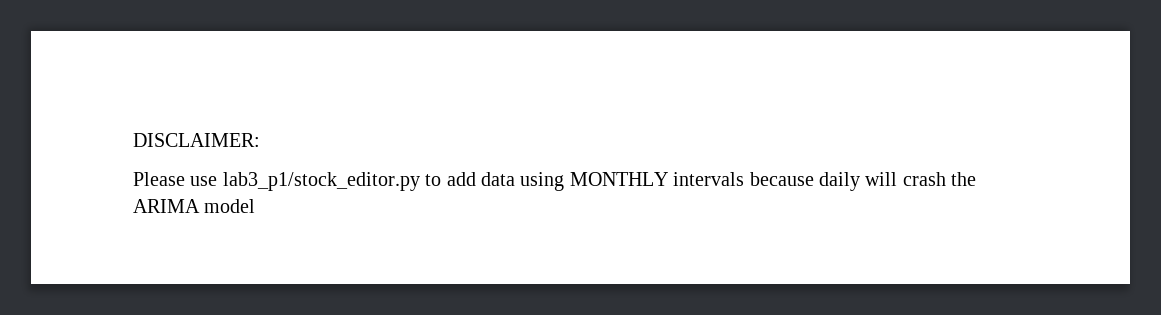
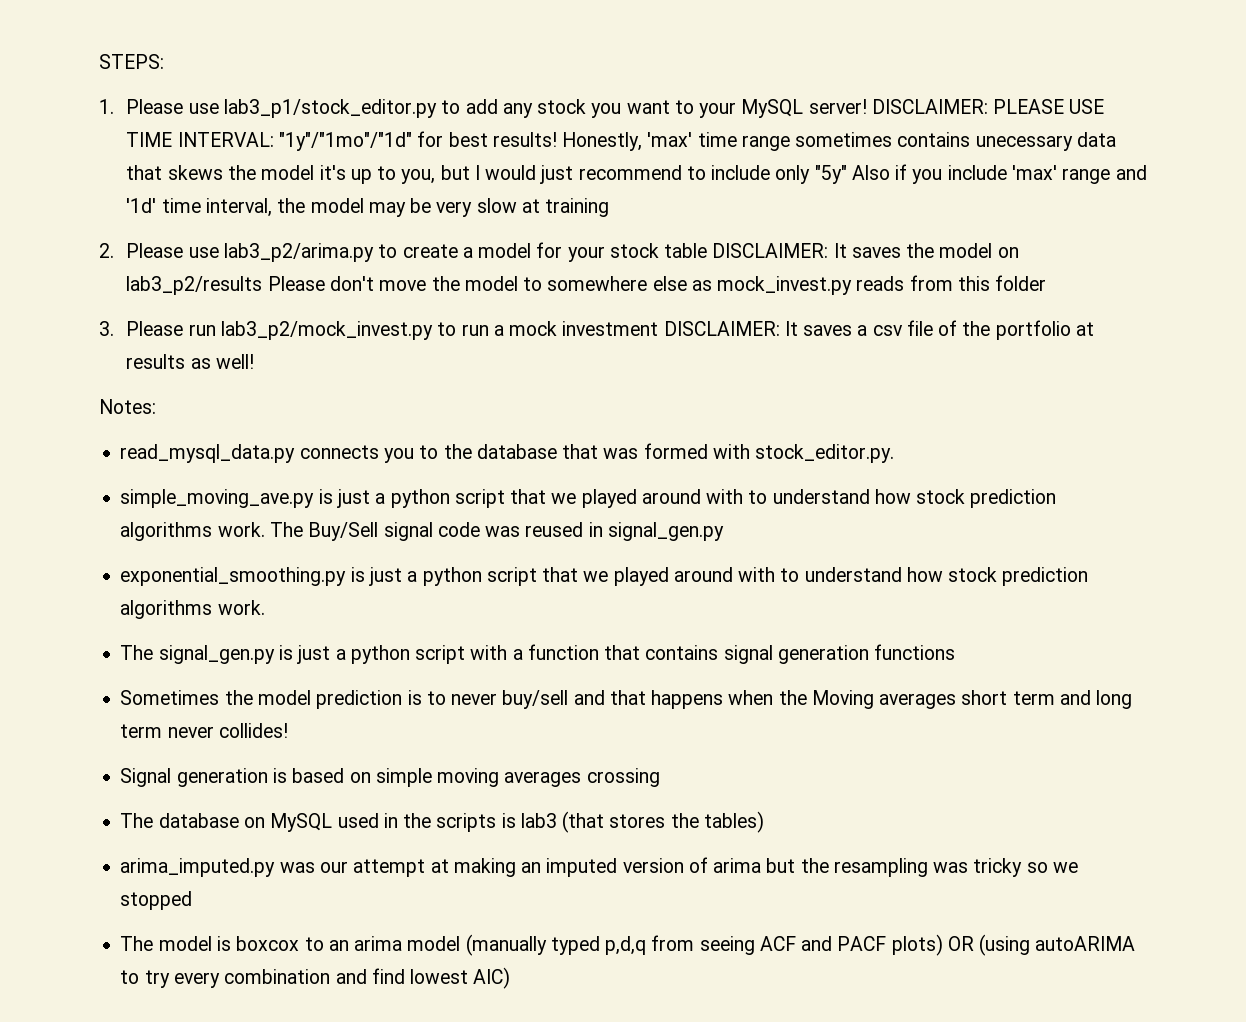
- DISCLAIMER:
- Please use lab3_p1/stock_editor.py to add data using MONTHLY intervals because daily will crash the ARIMA model
+ STEPS:
+ 1. Please use lab3_p1/stock_editor.py to add any stock you want to your MySQL server! DISCLAIMER: PLEASE USE TIME INTERVAL: "1y"/"1mo"/"1d" for best results! Honestly, 'max' time range sometimes contains unecessary data that skews the model it's up to you, but I would just recommend to include only "5y" Also if you include 'max' range and '1d' time interval, the model may be very slow at training
+ 2. Please use lab3_p2/arima.py to create a model for your stock table DISCLAIMER: It saves the model on lab3_p2/results Please don't move the model to somewhere else as mock_invest.py reads from this folder
+ 3. Please run lab3_p2/mock_invest.py to run a mock investment DISCLAIMER: It saves a csv file of the portfolio at results as well!
+ Notes:
+ read_mysql_data.py connects you to the database that was formed with stock_editor.py.
+ simple_moving_ave.py is just a python script that we played around with to understand how stock prediction algorithms work. The Buy/Sell signal code was reused in signal_gen.py
+ exponential_smoothing.py is just a python script that we played around with to understand how stock prediction algorithms work.
+ The signal_gen.py is just a python script with a function that contains signal generation functions
+ Sometimes the model prediction is to never buy/sell and that happens when the Moving averages short term and long term never collides!
+ Signal generation is based on simple moving averages crossing
+ The database on MySQL used in the scripts is lab3 (that stores the tables)
+ arima_imputed.py was our attempt at making an imputed version of arima but the resampling was tricky so we stopped
+ The model is boxcox to an arima model (manually typed p,d,q from seeing ACF and PACF plots) OR (using autoARIMA to try every combination and find lowest AIC)

